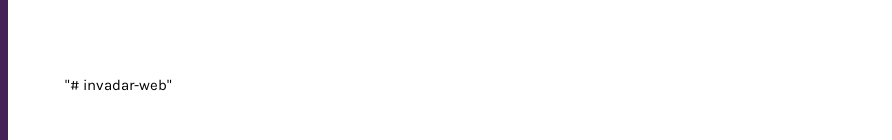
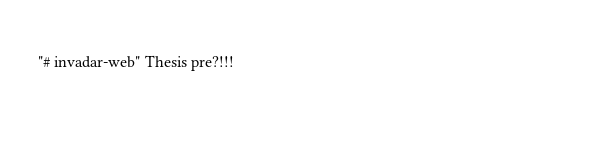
- "# invadar-web"
+ "# invadar-web" Thesis pre?!!!

